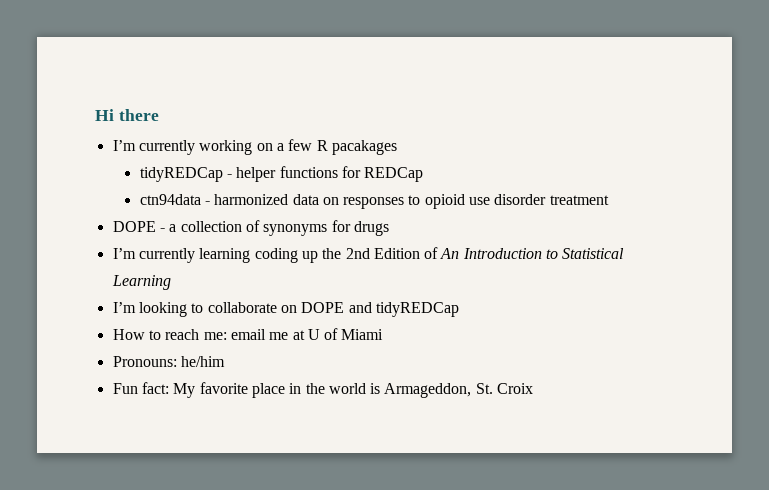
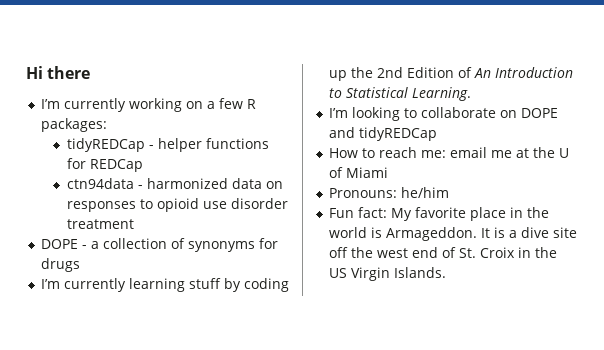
- I’m currently working on a few R pacakages
+ I’m currently working on a few R packages:
- I’m currently learning coding up the 2nd Edition of An Introduction to Statistical Learning
+ I’m currently learning stuff by coding up the 2nd Edition of An Introduction to Statistical Learning.
- How to reach me: email me at U of Miami
+ How to reach me: email me at the U of Miami
- Fun fact: My favorite place in the world is Armageddon, St. Croix
+ Fun fact: My favorite place in the world is Armageddon. It is a dive site off the west end of St. Croix in the US Virgin Islands.

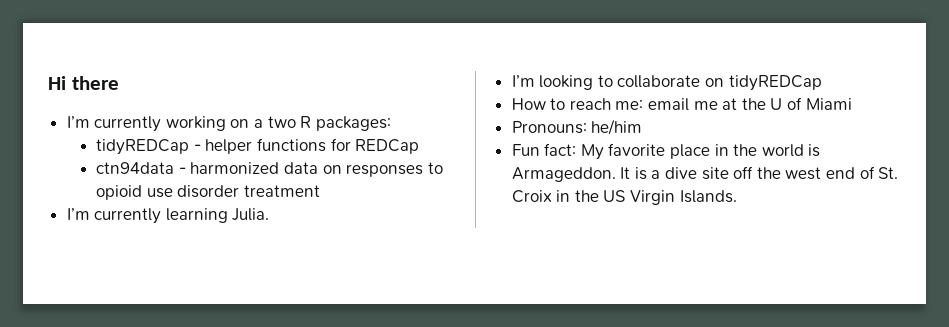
- I’m currently working on a few R packages:
+ I’m currently working on a two R packages:
- DOPE - a collection of synonyms for drugs
- I’m currently learning stuff by coding up the 2nd Edition of An Introduction to Statistical Learning.
+ I’m currently learning Julia.
- I’m looking to collaborate on DOPE and tidyREDCap
+ I’m looking to collaborate on tidyREDCap

